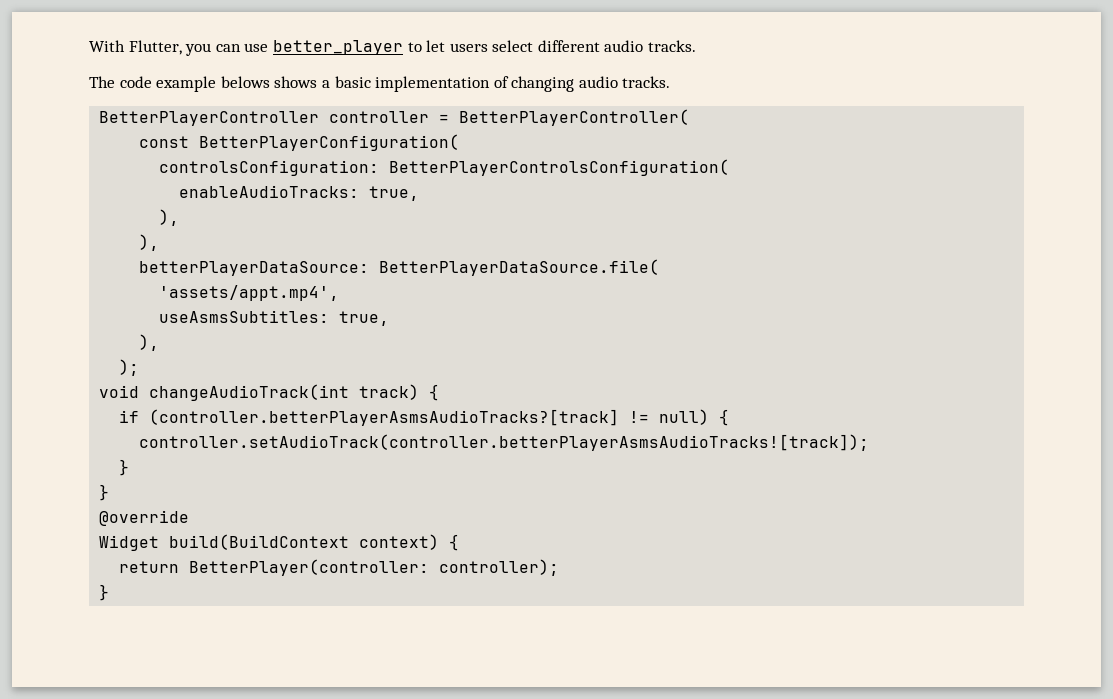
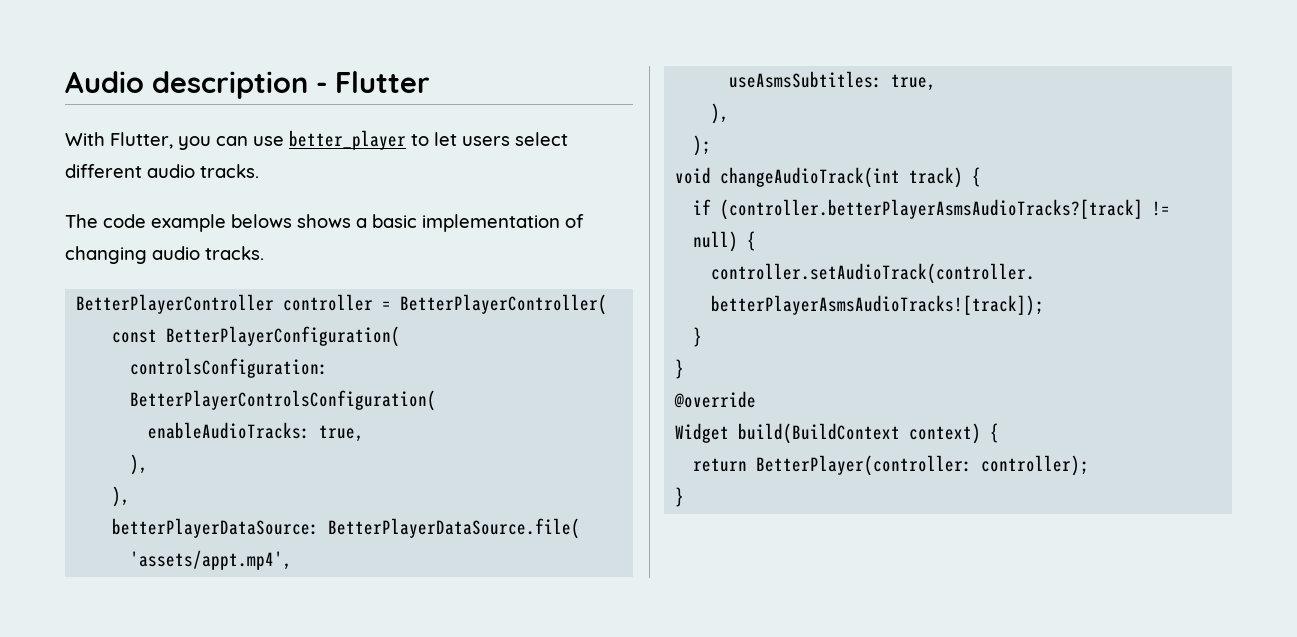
+ Audio description - Flutter

